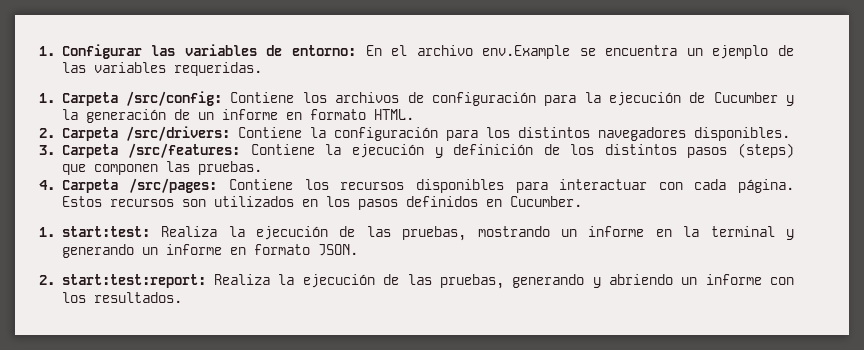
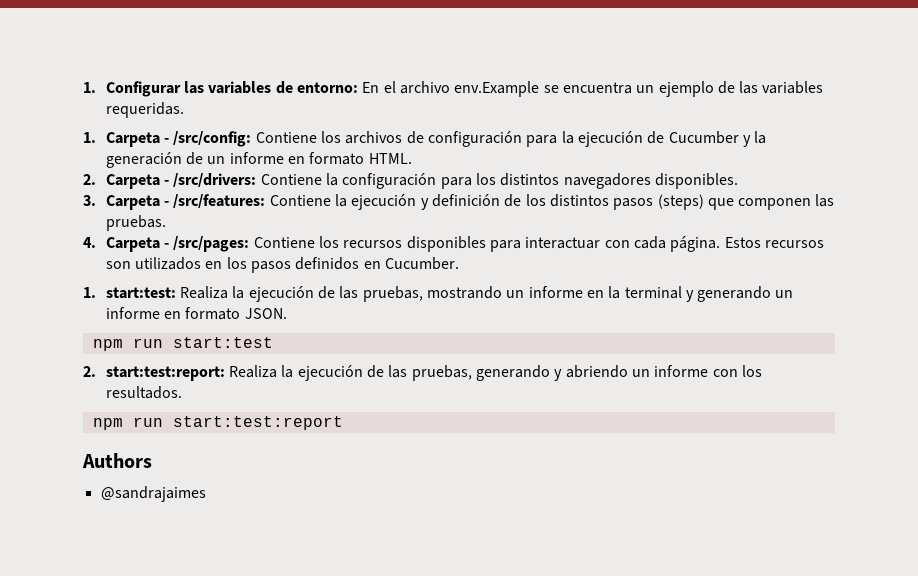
- 1. Carpeta /src/config: Contiene los archivos de configuración para la ejecución de Cucumber y la generación de un informe en formato HTML.
+ 1. Carpeta - /src/config: Contiene los archivos de configuración para la ejecución de Cucumber y la generación de un informe en formato HTML.
- 2. Carpeta /src/drivers: Contiene la configuración para los distintos navegadores disponibles.
+ 2. Carpeta - /src/drivers: Contiene la configuración para los distintos navegadores disponibles.
- 3. Carpeta /src/features: Contiene la ejecución y definición de los distintos pasos (steps) que componen las pruebas.
+ 3. Carpeta - /src/features: Contiene la ejecución y definición de los distintos pasos (steps) que componen las pruebas.
- 4. Carpeta /src/pages: Contiene los recursos disponibles para interactuar con cada página.
+ 4. Carpeta - /src/pages: Contiene los recursos disponibles para interactuar con cada página.
+ npm run start:test
+ npm run start:test:report
+ Authors
+ @sandrajaimes

